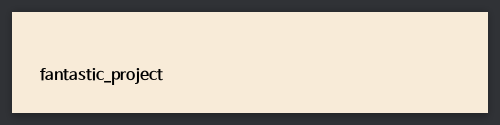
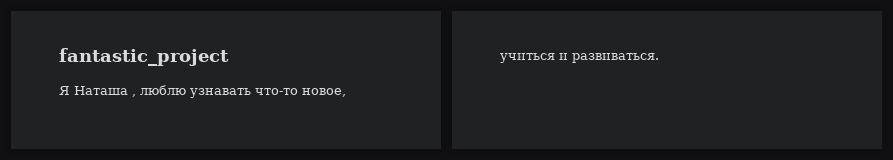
+ Я Наташа , люблю узнавать что-то новое, учиться и развиваться.

